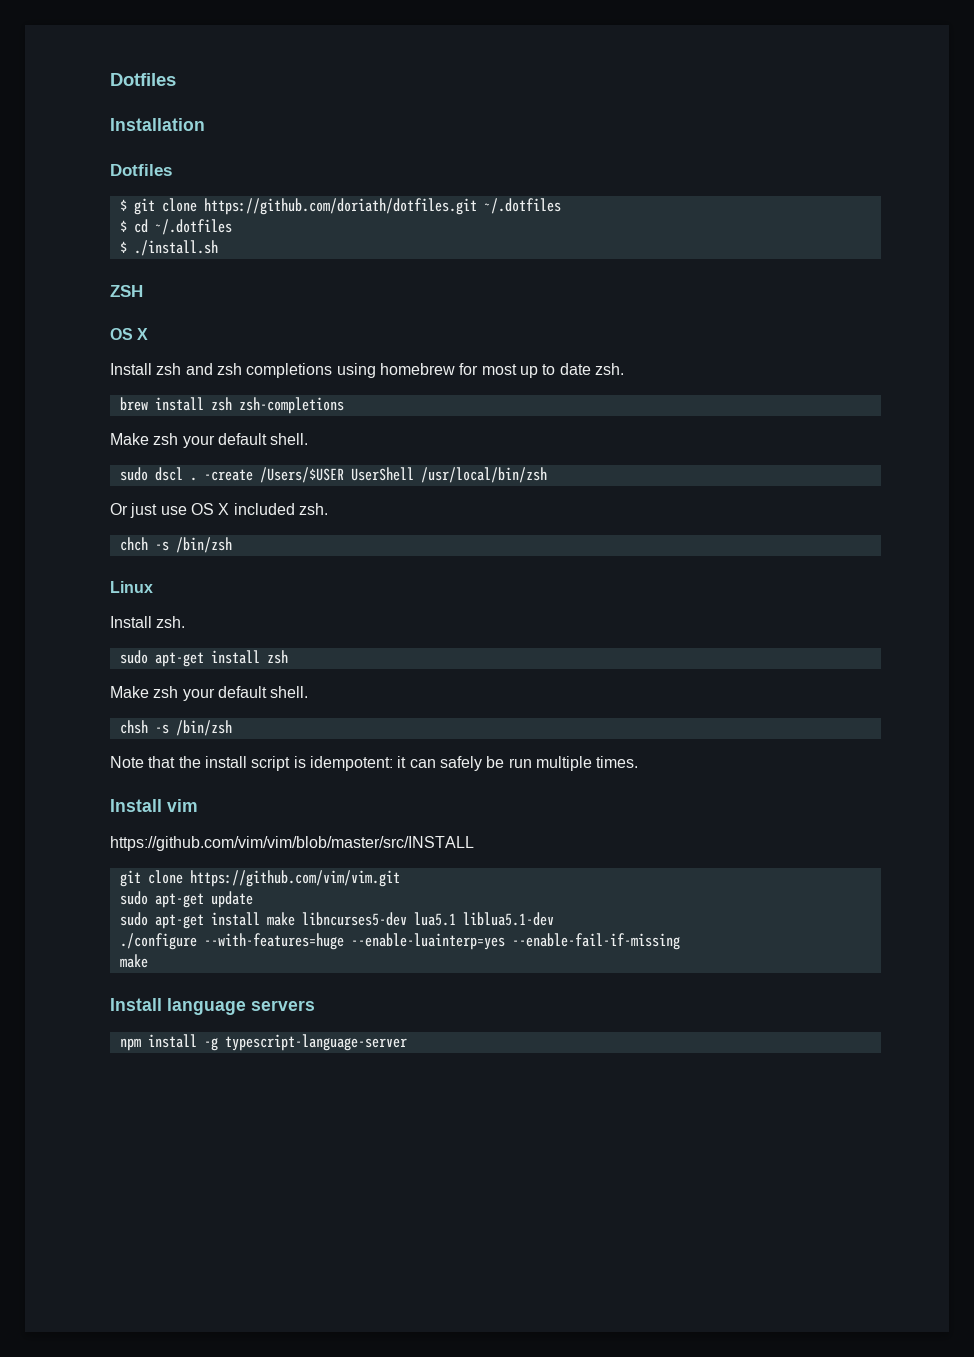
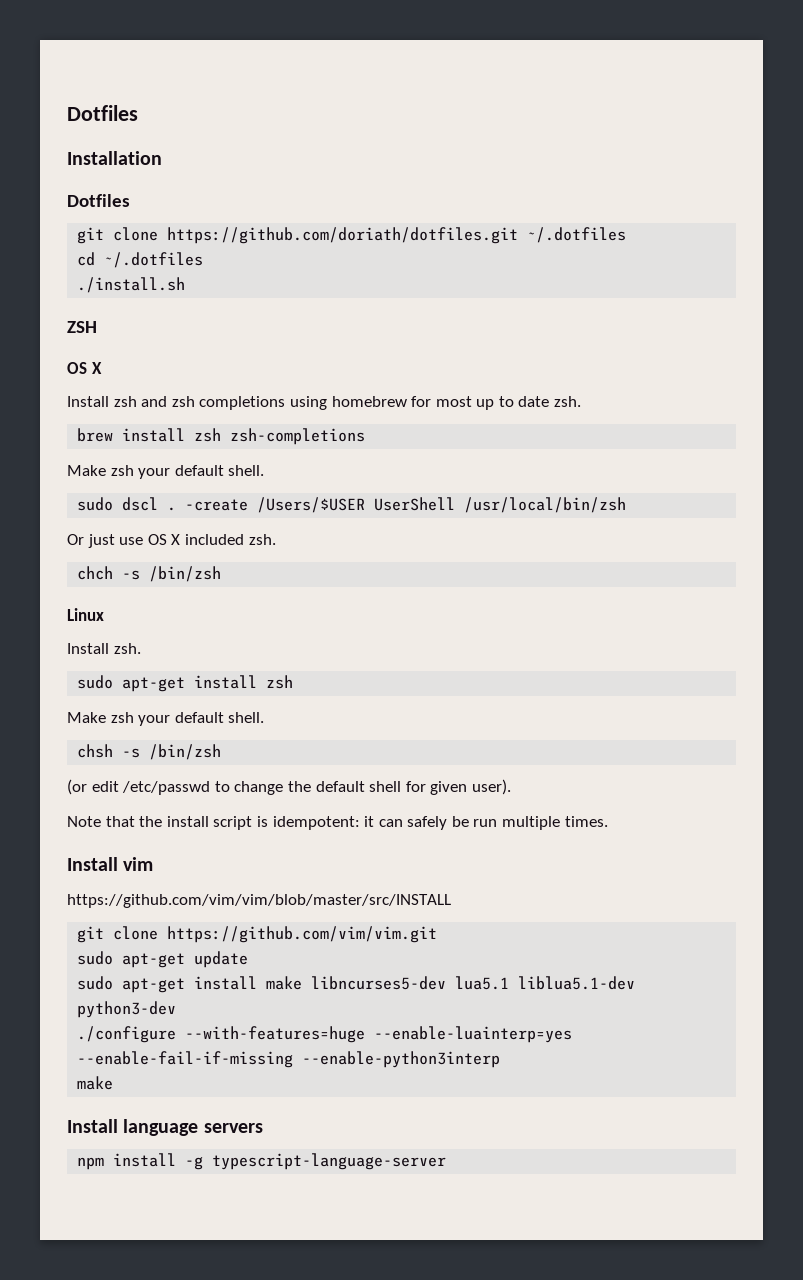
- $ git clone https://github.com/doriath/dotfiles.git ~/.dotfiles
+ git clone https://github.com/doriath/dotfiles.git ~/.dotfiles
- $ cd ~/.dotfiles
+ cd ~/.dotfiles
- $ ./install.sh
+ ./install.sh
+ (or edit /etc/passwd to change the default shell for given user).
- sudo apt-get install make libncurses5-dev lua5.1 liblua5.1-dev
+ sudo apt-get install make libncurses5-dev lua5.1 liblua5.1-dev python3-dev
- ./configure --with-features=huge --enable-luainterp=yes --enable-fail-if-missing
+ ./configure --with-features=huge --enable-luainterp=yes --enable-fail-if-missing --enable-python3interp

